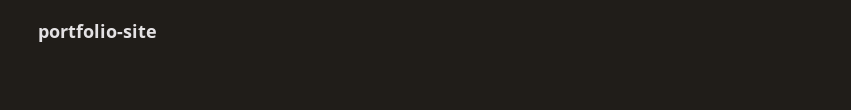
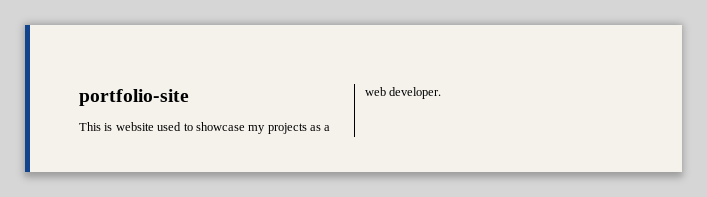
+ This is website used to showcase my projects as a web developer.

